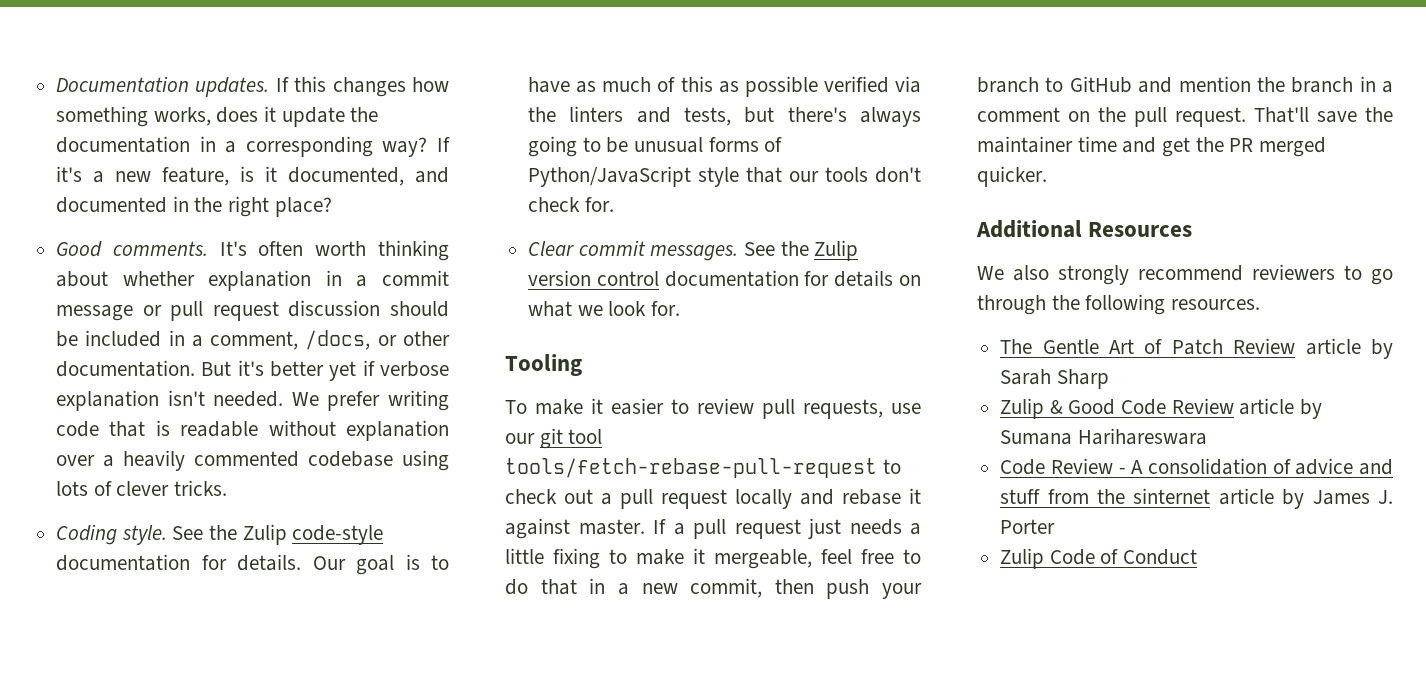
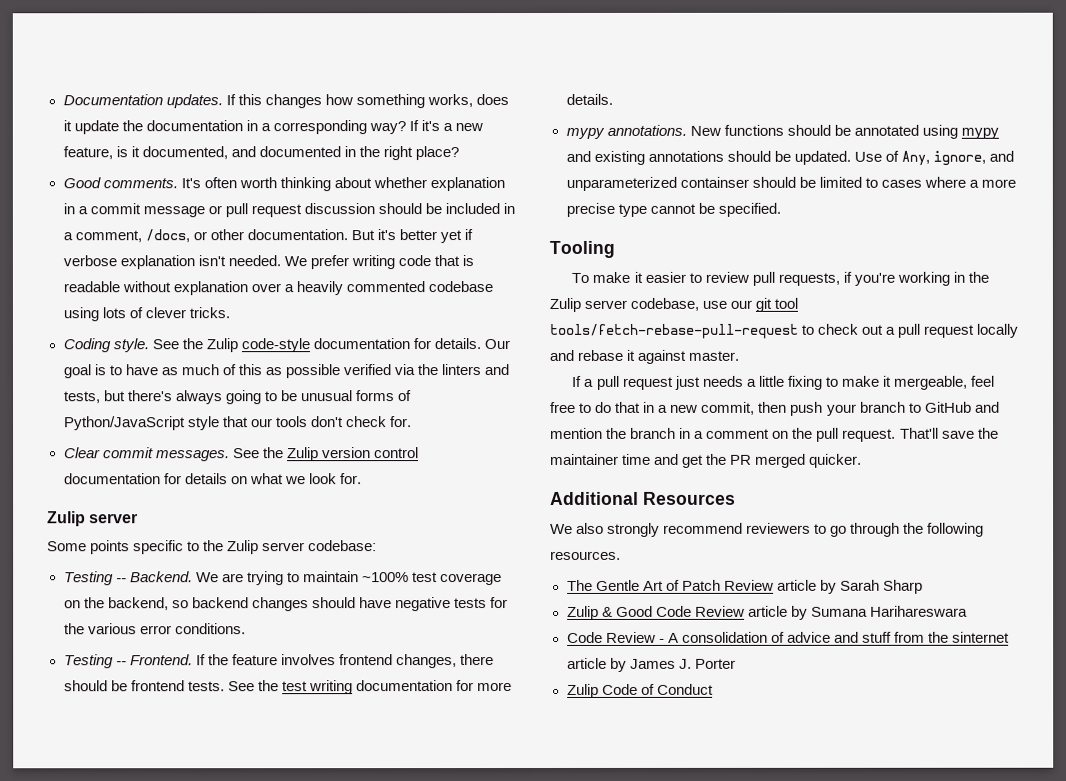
  See the Zulip version control documentation for details on what we look for.
+ Zulip server
+ Some points specific to the Zulip server codebase:
+ Testing -- Backend. We are trying to maintain ~100% test coverage on the backend, so backend changes should have negative tests for the various error conditions.
+ Testing -- Frontend. If the feature involves frontend changes, there should be frontend tests. See the test writing documentation for more details.
+ mypy annotations. New functions should be annotated using mypy and existing annotations should be updated. Use of Any, ignore, and unparameterized containser should be limited to cases where a more precise type cannot be specified.
- To make it easier to review pull requests, use our git tool tools/fetch-rebase-pull-request to check out a pull request locally and rebase it against master. If a pull request just needs a little fixing to make it mergeable, feel free to do that in a new commit, then push your branch to GitHub and mention the branch in a comment on the pull request.
+ To make it easier to review pull requests, if you're working in the Zulip server codebase, use our git tool tools/fetch-rebase-pull-request to check out a pull request locally and rebase it against master.
+ If a pull request just needs a little fixing to make it mergeable, feel free to do that in a new commit, then push your branch to GitHub and mention the branch in a comment on the pull request.

